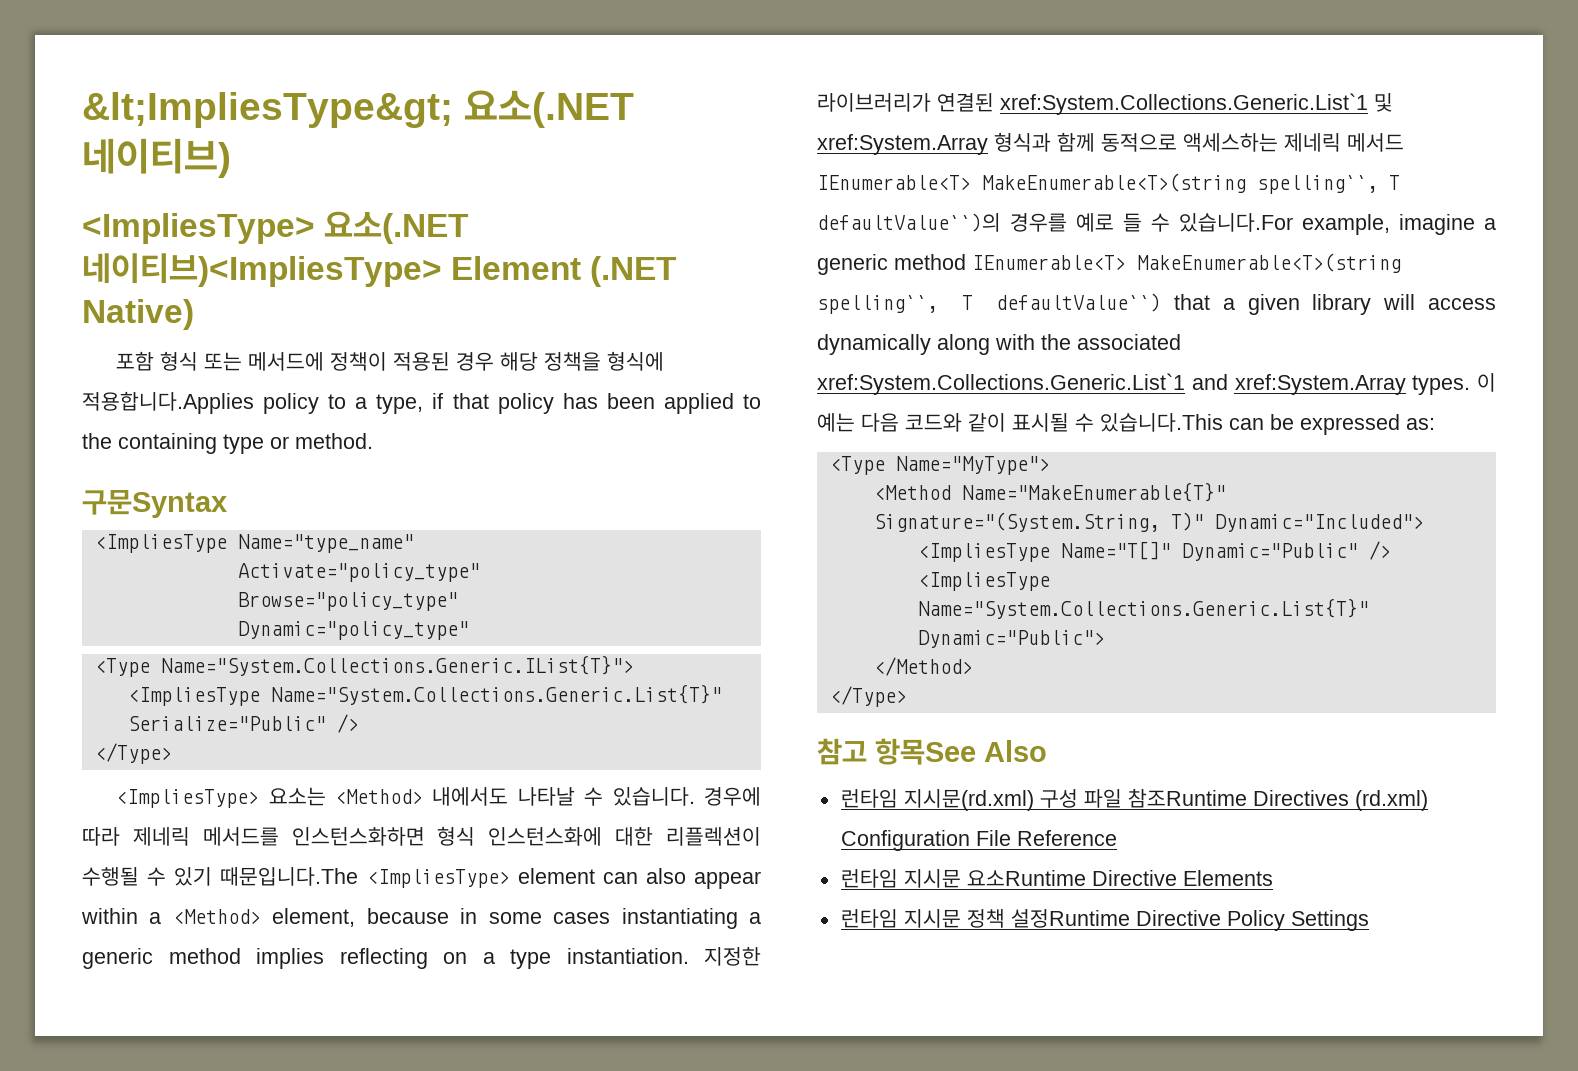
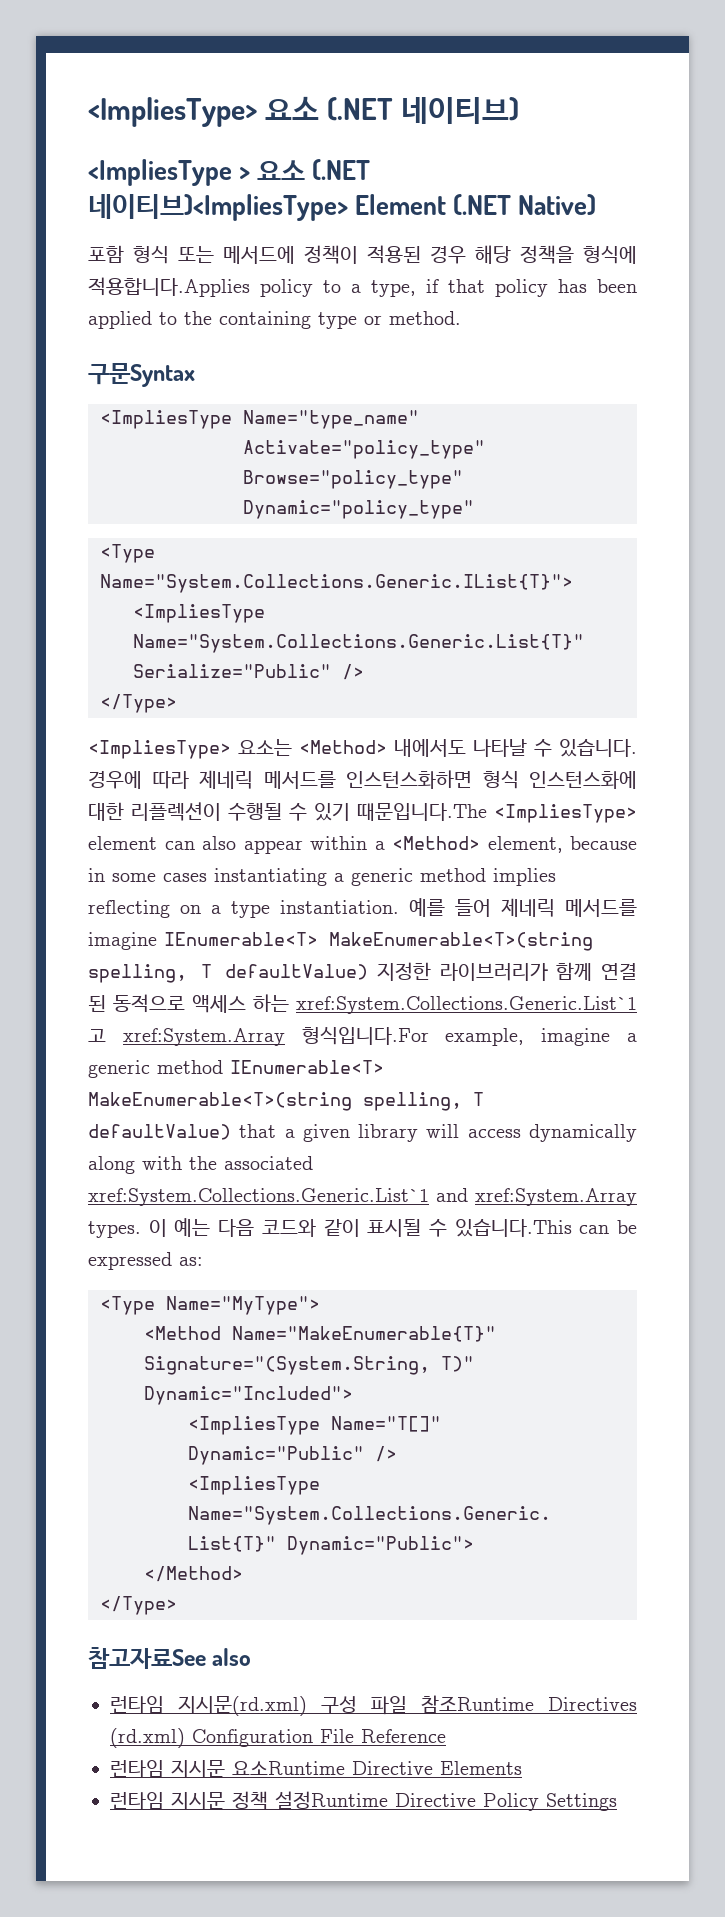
- &lt;ImpliesType&gt; 요소(.NET 네이티브)
- <ImpliesType> 요소(.NET 네이티브)<ImpliesType> Element (.NET Native)
+ <ImpliesType> 요소 (.NET 네이티브)
+ <ImpliesType > 요소 (.NET 네이티브)<ImpliesType> Element (.NET Native)
- 지정한 라이브러리가 연결된 xref:System.Collections.Generic.List`1 및 xref:System.Array 형식과 함께 동적으로 액세스하는 제네릭 메서드 IEnumerable<T> MakeEnumerable<T>(string spelling``, T defaultValue``)의 경우를 예로 들 수 있습니다.For example, imagine a generic method IEnumerable<T> MakeEnumerable<T>(string spelling``, T defaultValue``) that a given library will access dynamically along with the associated xref:System.Collections.Generic.List`1 and xref:System.Array types.
+ 예를 들어 제네릭 메서드를 imagine IEnumerable<T> MakeEnumerable<T>(string spelling, T defaultValue) 지정한 라이브러리가 함께 연결 된 동적으로 액세스 하는 xref:System.Collections.Generic.List`1 고 xref:System.Array 형식입니다.For example, imagine a generic method IEnumerable<T> MakeEnumerable<T>(string spelling, T defaultValue) that a given library will access dynamically along with the associated xref:System.Collections.Generic.List`1 and xref:System.Array types.
- 참고 항목See Also
+ 참고자료See also

